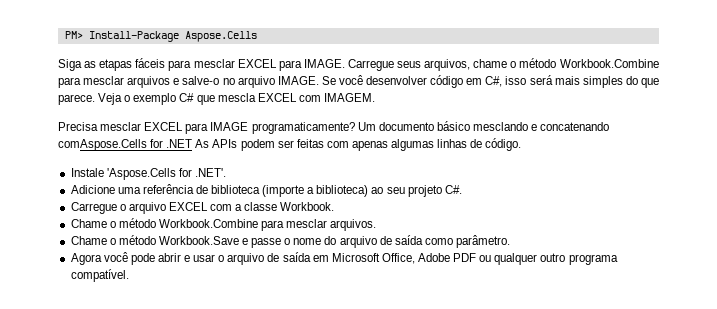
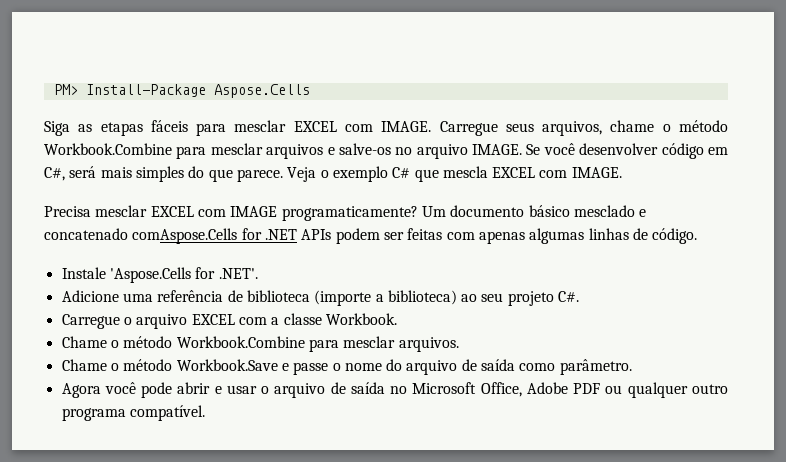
- Siga as etapas fáceis para mesclar EXCEL para IMAGE.
+ Siga as etapas fáceis para mesclar EXCEL com IMAGE.
- Carregue seus arquivos, chame o método Workbook.Combine para mesclar arquivos e salve-o no arquivo IMAGE.
+ Carregue seus arquivos, chame o método Workbook.Combine para mesclar arquivos e salve-os no arquivo IMAGE.
- Se você desenvolver código em C#, isso será mais simples do que parece.
+ Se você desenvolver código em C#, será mais simples do que parece.
- Veja o exemplo C# que mescla EXCEL com IMAGEM.
+ Veja o exemplo C# que mescla EXCEL com IMAGE.
- Precisa mesclar EXCEL para IMAGE programaticamente?
+ Precisa mesclar EXCEL com IMAGE programaticamente?
- Um documento básico mesclando e concatenando comAspose.Cells for .NET As APIs podem ser feitas com apenas algumas linhas de código.
+ Um documento básico mesclado e concatenado comAspose.Cells for .NET APIs podem ser feitas com apenas algumas linhas de código.
- Agora você pode abrir e usar o arquivo de saída em Microsoft Office, Adobe PDF ou qualquer outro programa compatível.
+ Agora você pode abrir e usar o arquivo de saída no Microsoft Office, Adobe PDF ou qualquer outro programa compatível.

